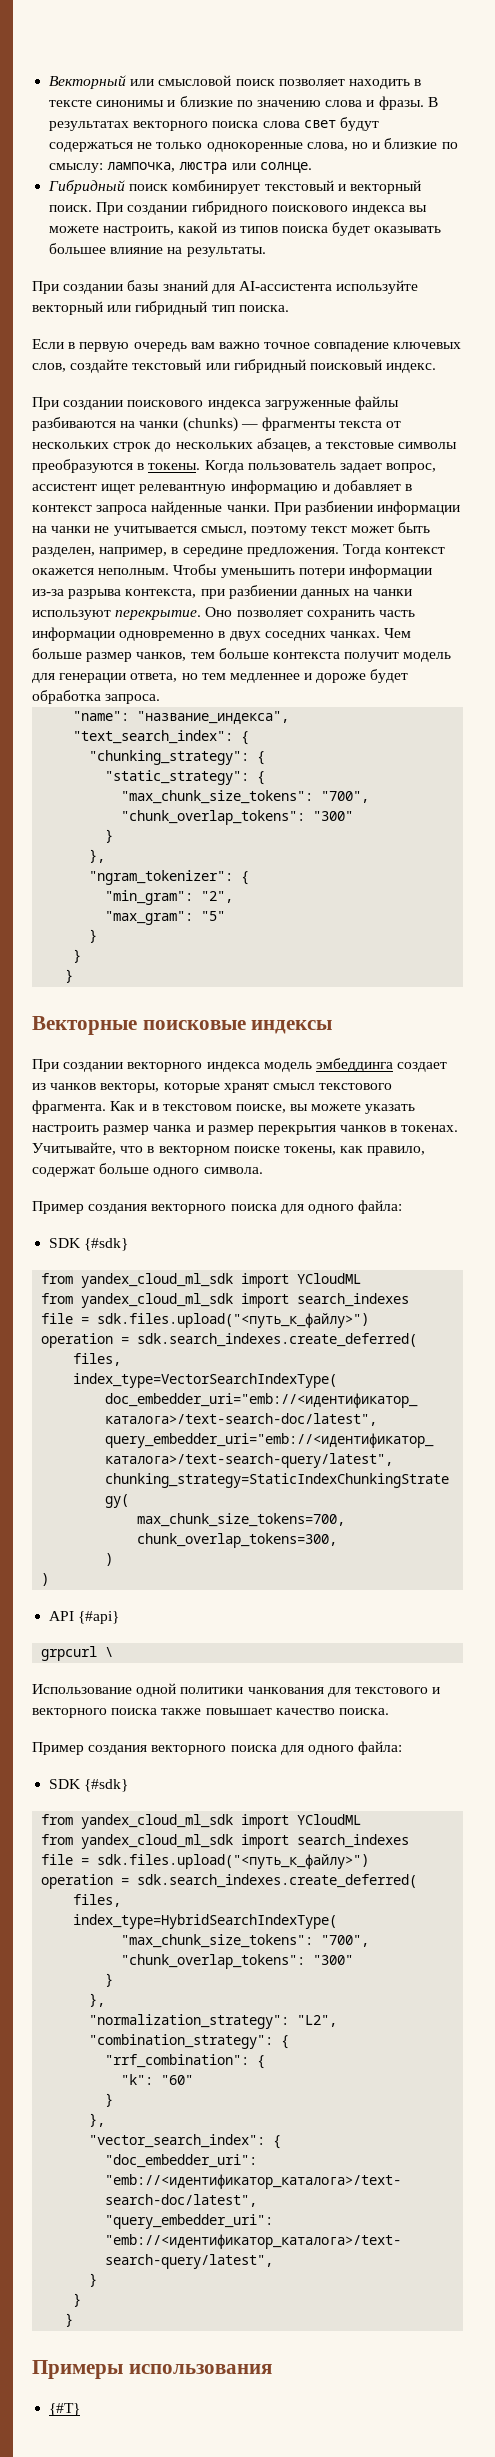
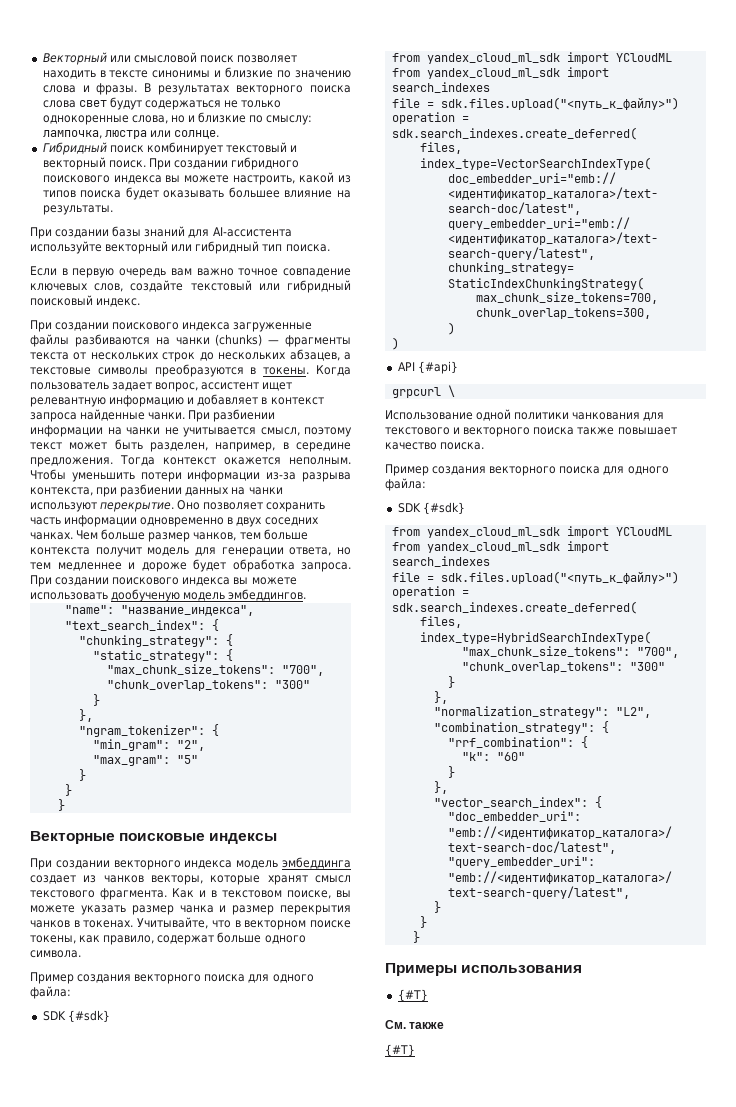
+ При создании поискового индекса вы можете использовать дообученую модель эмбеддингов.
- Как и в текстовом поиске, вы можете указать настроить размер чанка и размер перекрытия чанков в токенах.
+ Как и в текстовом поиске, вы можете указать размер чанка и размер перекрытия чанков в токенах.
+ См. также
+ {#T}

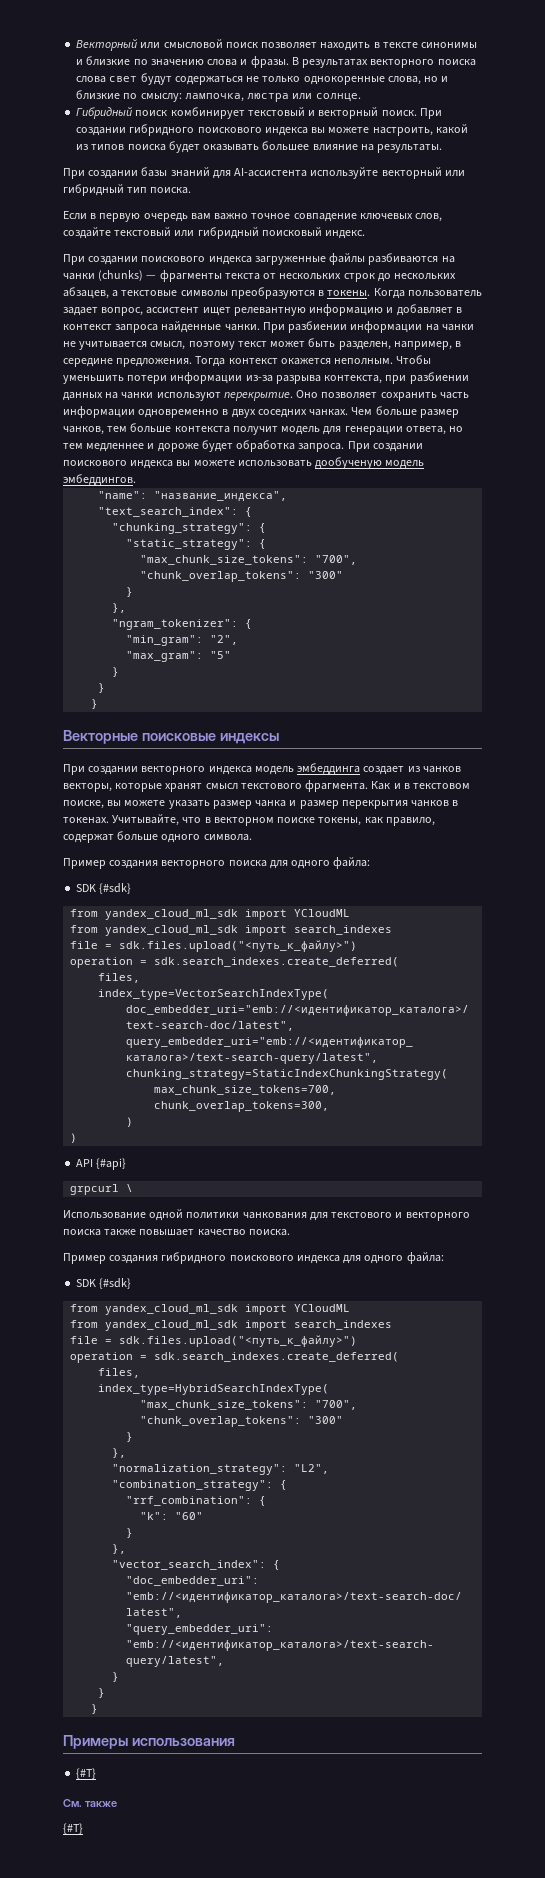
  Использование одной политики чанкования для текстового и векторного поиска также повышает качество поиска.
- Пример создания векторного поиска для одного файла:
+ Пример создания гибридного поискового индекса для одного файла:

